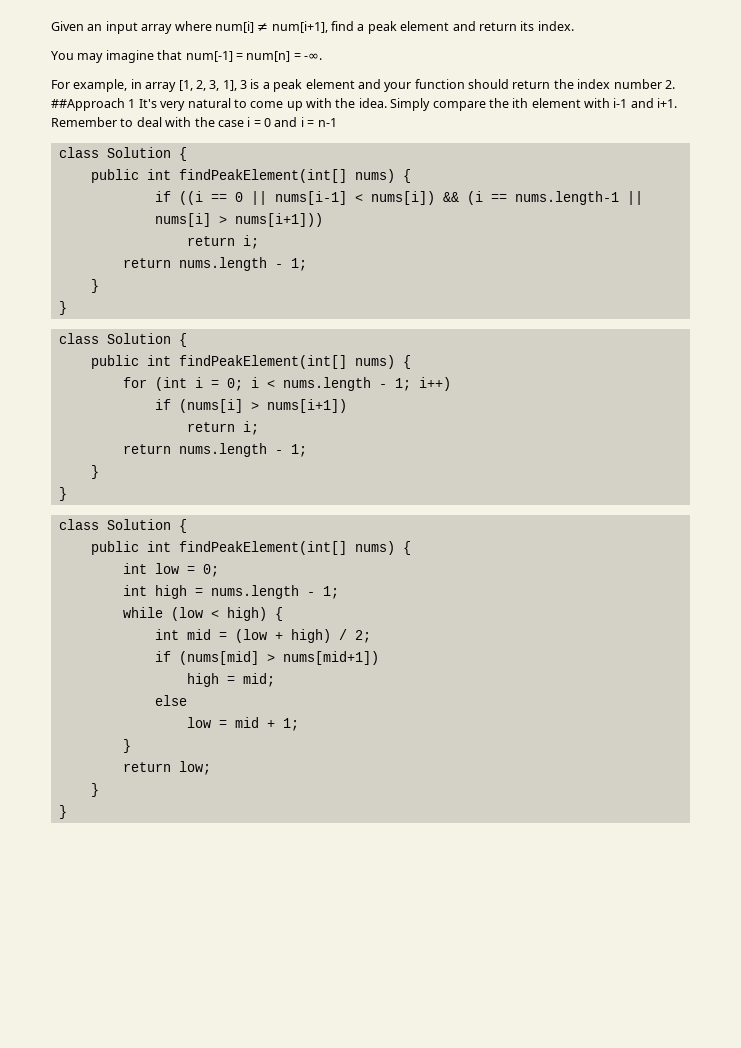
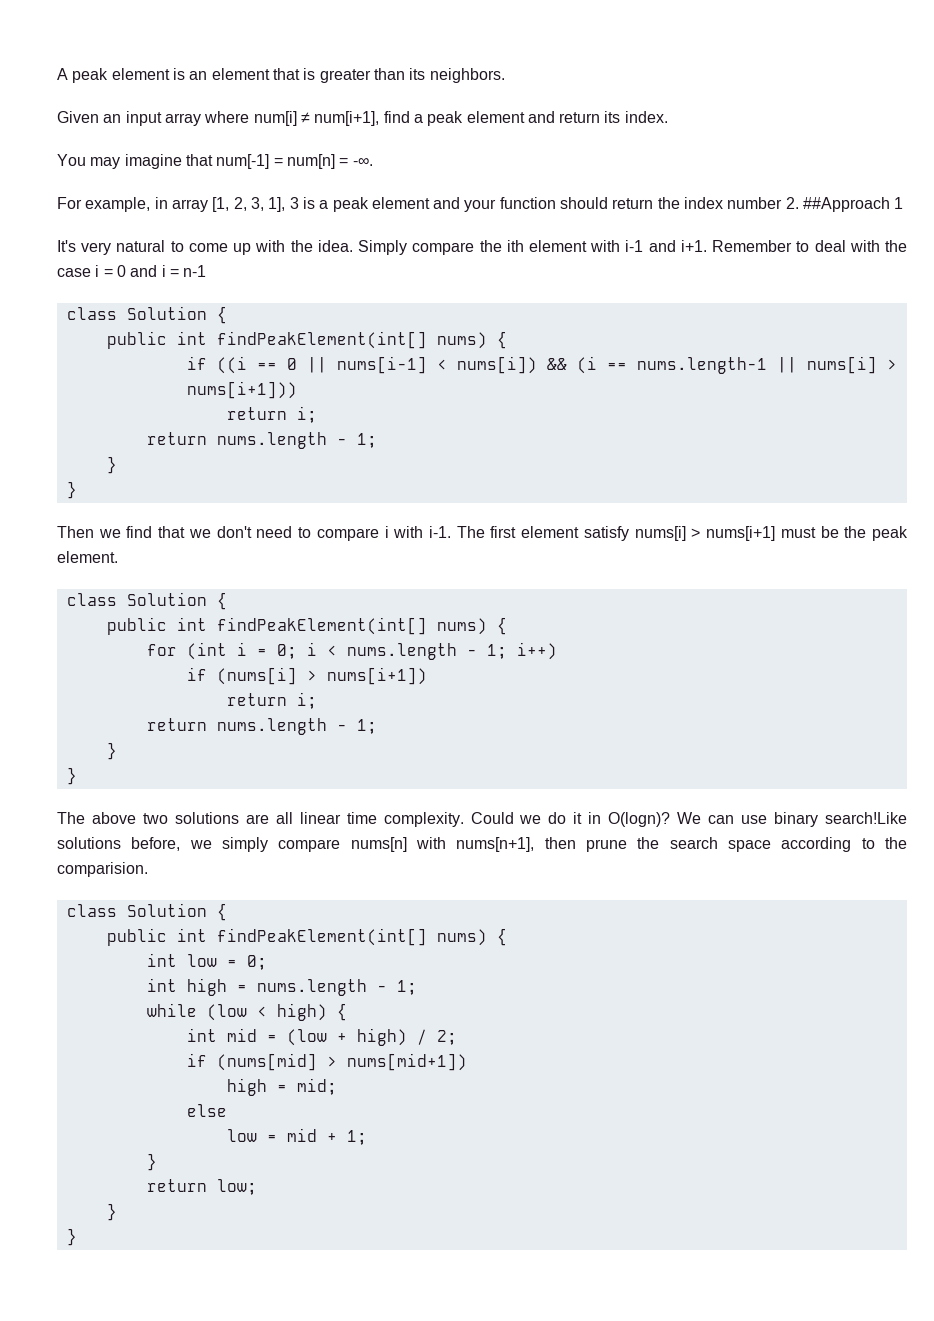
+ A peak element is an element that is greater than its neighbors.
- For example, in array [1, 2, 3, 1], 3 is a peak element and your function should return the index number 2. ##Approach 1 It's very natural to come up with the idea.
+ For example, in array [1, 2, 3, 1], 3 is a peak element and your function should return the index number 2. ##Approach 1
+ It's very natural to come up with the idea.
+ Then we find that we don't need to compare i with i-1. The first element satisfy nums[i] > nums[i+1] must be the peak element.
+ The above two solutions are all linear time complexity. Could we do it in O(logn)? We can use binary search!Like solutions before, we simply compare nums[n] with nums[n+1], then prune the search space according to the comparision.

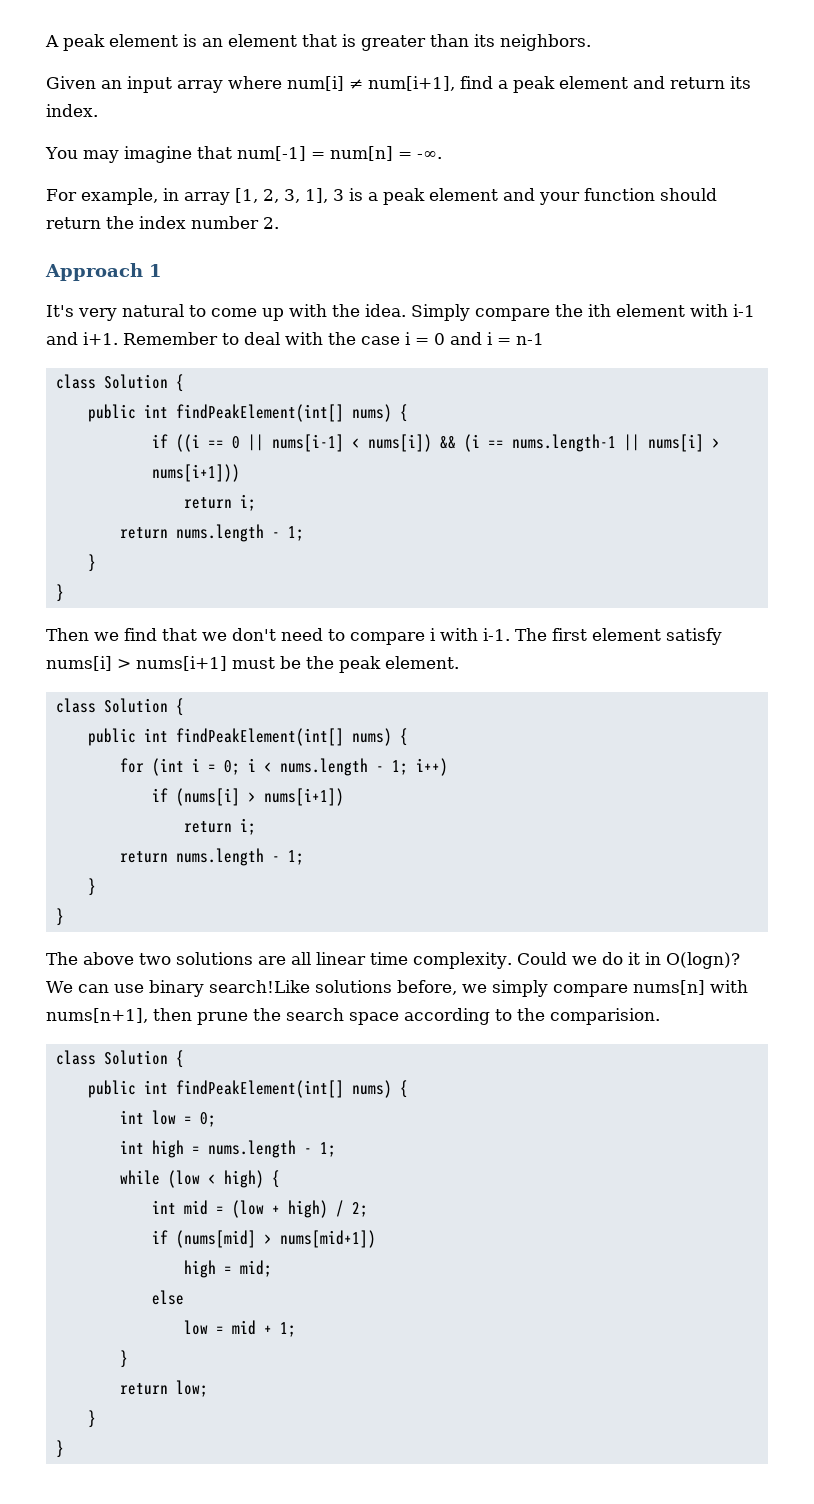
- For example, in array [1, 2, 3, 1], 3 is a peak element and your function should return the index number 2. ##Approach 1
+ For example, in array [1, 2, 3, 1], 3 is a peak element and your function should return the index number 2.
+ Approach 1

